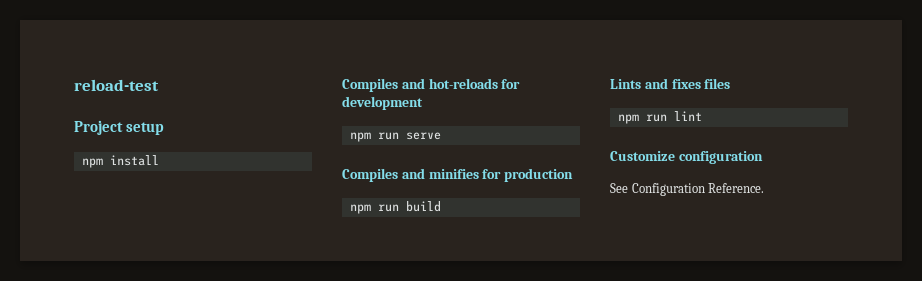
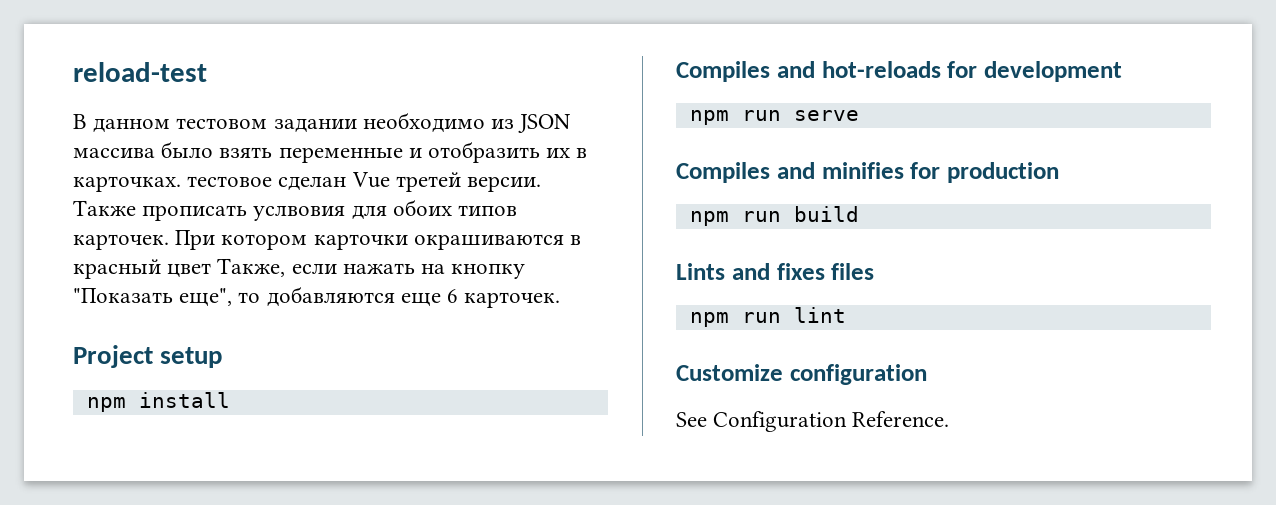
+ В данном тестовом задании необходимо из JSON массива было взять переменные и отобразить их в карточках. тестовое сделан Vue третей версии. Также прописать услвовия для обоих типов карточек. При котором карточки окрашиваются в красный цвет Также, если нажать на кнопку "Показать еще", то добавляются еще 6 карточек.

